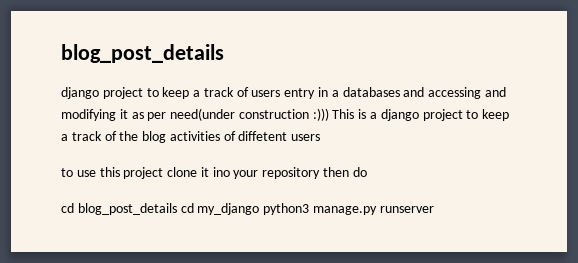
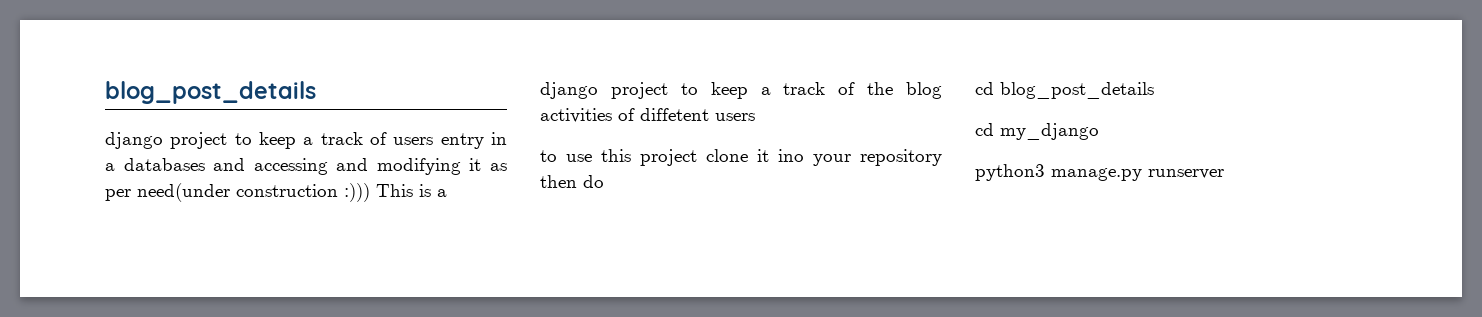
- cd blog_post_details cd my_django python3 manage.py runserver
+ cd blog_post_details
+ cd my_django
+ python3 manage.py runserver

